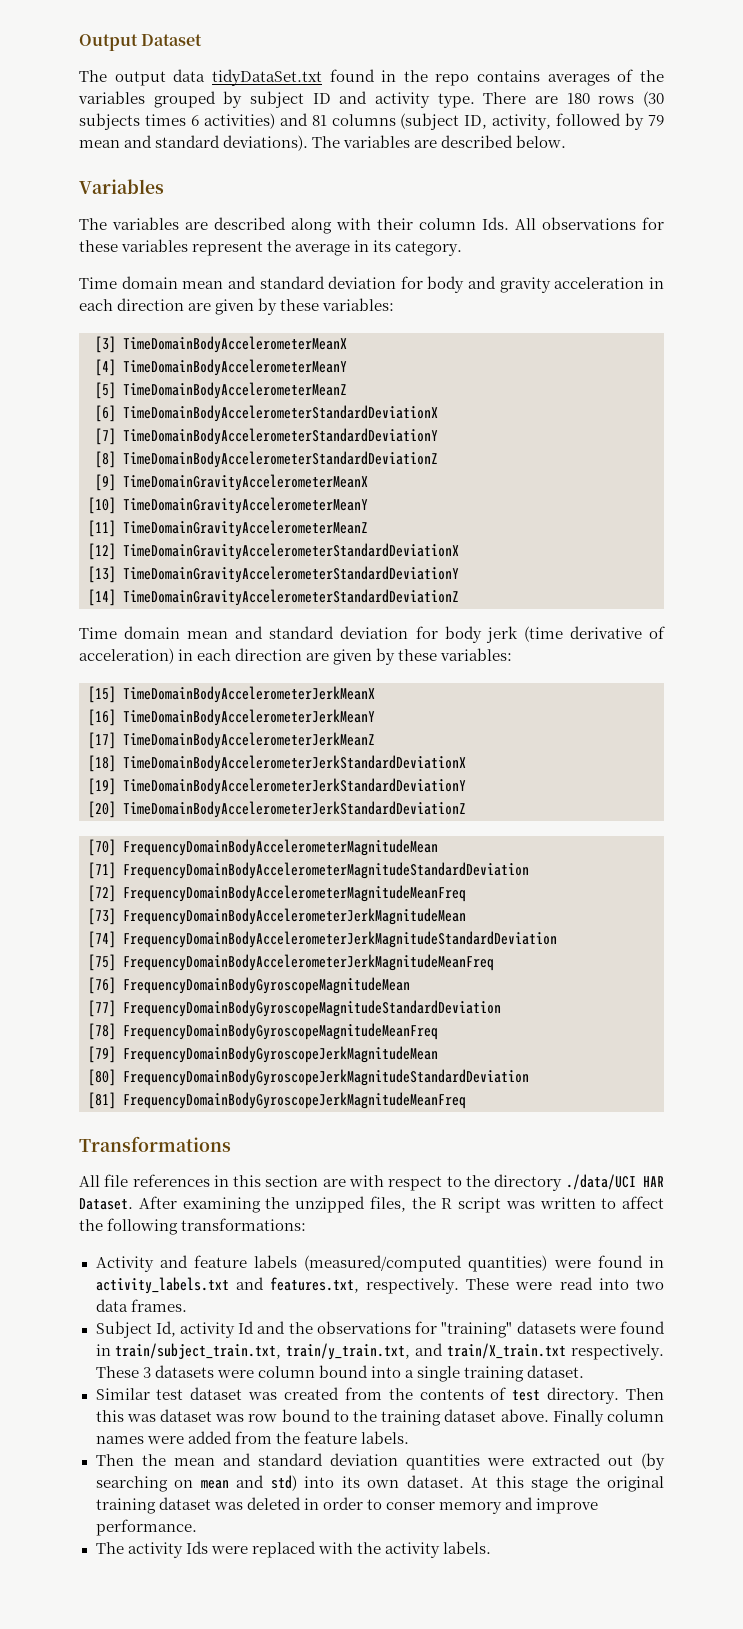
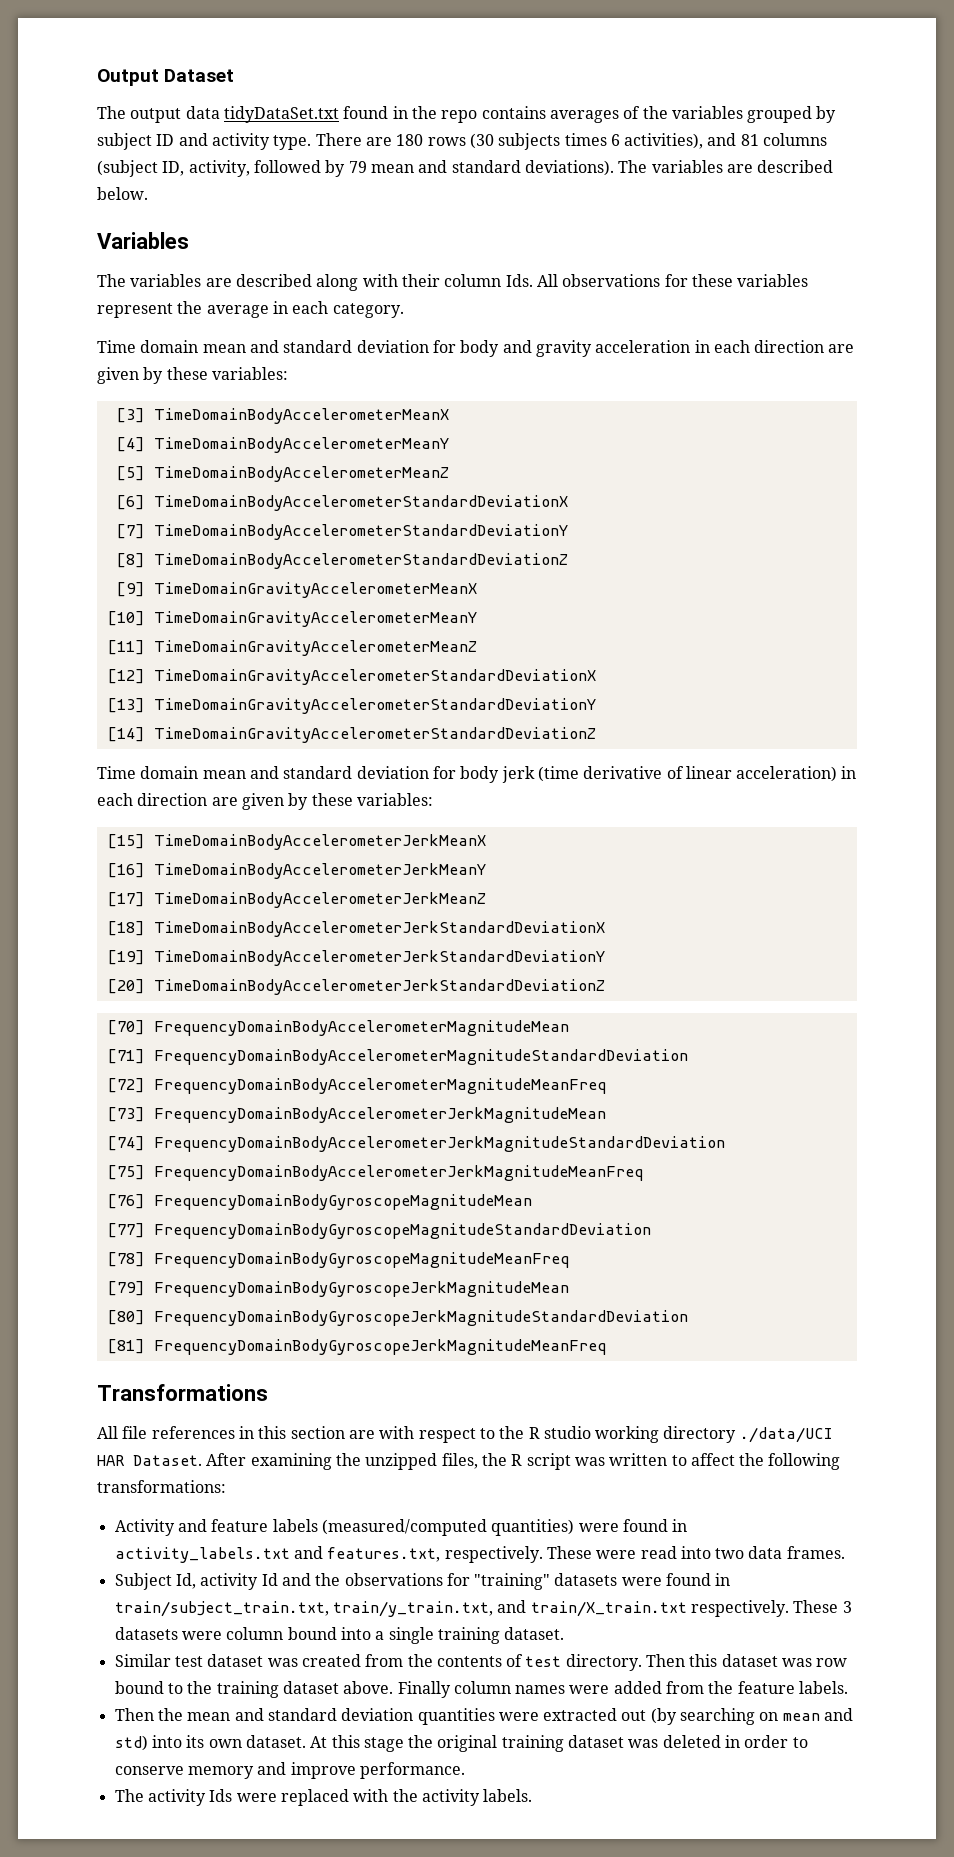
- There are 180 rows (30 subjects times 6 activities) and 81 columns (subject ID, activity, followed by 79 mean and standard deviations).
+ There are 180 rows (30 subjects times 6 activities), and 81 columns (subject ID, activity, followed by 79 mean and standard deviations).
- The variables are described along with their column Ids. All observations for these variables represent the average in its category.
+ The variables are described along with their column Ids. All observations for these variables represent the average in each category.
- Time domain mean and standard deviation for body jerk (time derivative of acceleration) in each direction are given by these variables:
+ Time domain mean and standard deviation for body jerk (time derivative of linear acceleration) in each direction are given by these variables:
- All file references in this section are with respect to the directory ./data/UCI HAR Dataset.
+ All file references in this section are with respect to the R studio working directory ./data/UCI HAR Dataset.
- Then this was dataset was row bound to the training dataset above.
+ Then this dataset was row bound to the training dataset above.
- At this stage the original training dataset was deleted in order to conser memory and improve performance.
+ At this stage the original training dataset was deleted in order to conserve memory and improve performance.

